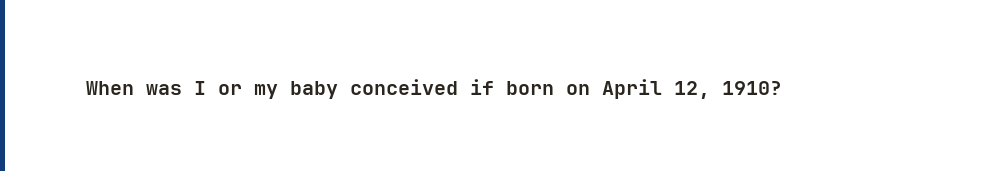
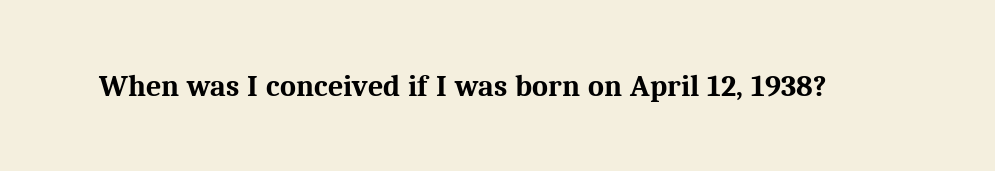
- When was I or my baby conceived if born on April 12, 1910?
+ When was I conceived if I was born on April 12, 1938?

